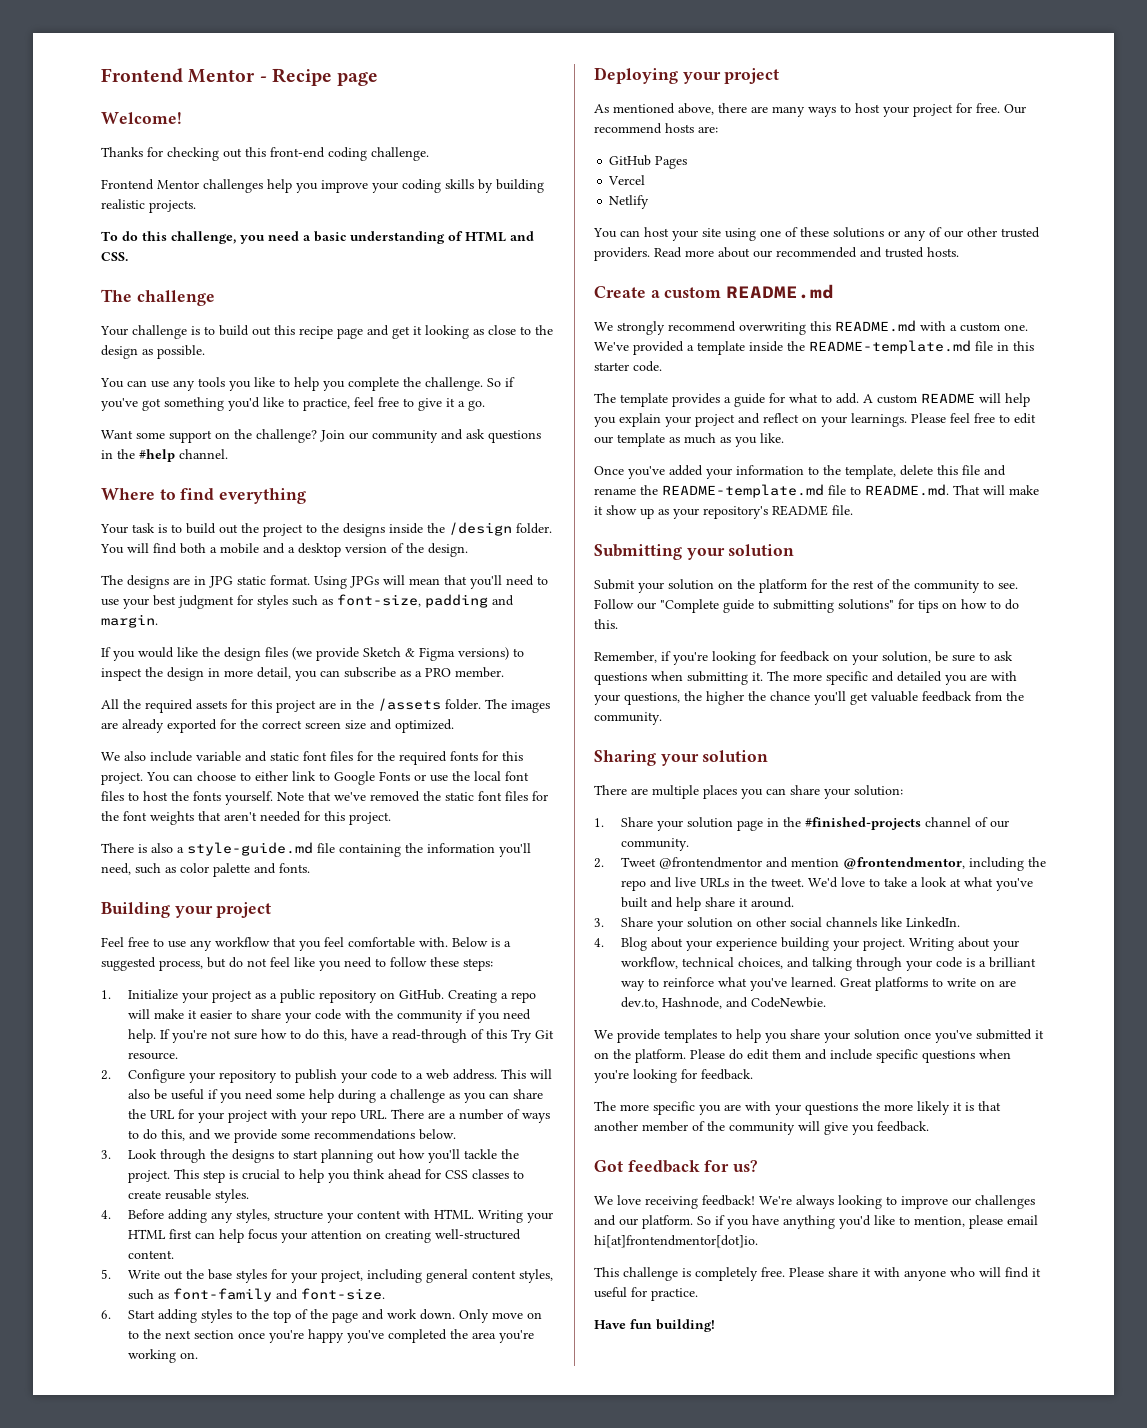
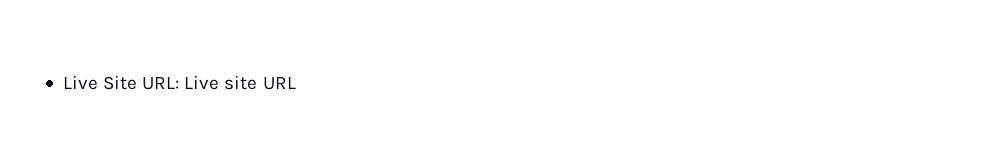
- Frontend Mentor - Recipe page
- Welcome!
- Thanks for checking out this front-end coding challenge.
- Frontend Mentor challenges help you improve your coding skills by building realistic projects.
- To do this challenge, you need a basic understanding of HTML and CSS.
- The challenge
- Your challenge is to build out this recipe page and get it looking as close to the design as possible.
- You can use any tools you like to help you complete the challenge. So if you've got something you'd like to practice, feel free to give it a go.
- Want some support on the challenge? Join our community and ask questions in the #help channel.
- Where to find everything
- Your task is to build out the project to the designs inside the /design folder. You will find both a mobile and a desktop version of the design.
- The designs are in JPG static format. Using JPGs will mean that you'll need to use your best judgment for styles such as font-size, padding and margin.
- If you would like the design files (we provide Sketch & Figma versions) to inspect the design in more detail, you can subscribe as a PRO member.
- All the required assets for this project are in the /assets folder. The images are already exported for the correct screen size and optimized.
- We also include variable and static font files for the required fonts for this project. You can choose to either link to Google Fonts or use the local font files to host the fonts yourself. Note that we've removed the static font files for the font weights that aren't needed for this project.
- There is also a style-guide.md file containing the information you'll need, such as color palette and fonts.
- Building your project
- Feel free to use any workflow that you feel comfortable with. Below is a suggested process, but do not feel like you need to follow these steps:
- 1. Initialize your project as a public repository on GitHub. Creating a repo will make it easier to share your code with the community if you need help. If you're not sure how to do this, have a read-through of this Try Git resource.
- 2. Configure your repository to publish your code to a web address. This will also be useful if you need some help during a challenge as you can share the URL for your project with your repo URL. There are a number of ways to do this, and we provide some recommendations below.
- 3. Look through the designs to start planning out how you'll tackle the project. This step is crucial to help you think ahead for CSS classes to create reusable styles.
- 4. Before adding any styles, structure your content with HTML. Writing your HTML first can help focus your attention on creating well-structured content.
- 5. Write out the base styles for your project, including general content styles, such as font-family and font-size.
- 6. Start adding styles to the top of the page and work down. Only move on to the next section once you're happy you've completed the area you're working on.
- Deploying your project
- As mentioned above, there are many ways to host your project for free. Our recommend hosts are:
- GitHub Pages
- Vercel
- Netlify
- You can host your site using one of these solutions or any of our other trusted providers. Read more about our recommended and trusted hosts.
- Create a custom README.md
- We strongly recommend overwriting this README.md with a custom one. We've provided a template inside the README-template.md file in this starter code.
- The template provides a guide for what to add. A custom README will help you explain your project and reflect on your learnings. Please feel free to edit our template as much as you like.
- Once you've added your information to the template, delete this file and rename the README-template.md file to README.md. That will make it show up as your repository's README file.
- Submitting your solution
- Submit your solution on the platform for the rest of the community to see. Follow our "Complete guide to submitting solutions" for tips on how to do this.
- Remember, if you're looking for feedback on your solution, be sure to ask questions when submitting it. The more specific and detailed you are with your questions, the higher the chance you'll get valuable feedback from the community.
- Sharing your solution
- There are multiple places you can share your solution:
- 1. Share your solution page in the #finished-projects channel of our community.
- 2. Tweet @frontendmentor and mention @frontendmentor, including the repo and live URLs in the tweet. We'd love to take a look at what you've built and help share it around.
- 3. Share your solution on other social channels like LinkedIn.
- 4. Blog about your experience building your project. Writing about your workflow, technical choices, and talking through your code is a brilliant way to reinforce what you've learned. Great platforms to write on are dev.to, Hashnode, and CodeNewbie.
- We provide templates to help you share your solution once you've submitted it on the platform. Please do edit them and include specific questions when you're looking for feedback.
- The more specific you are with your questions the more likely it is that another member of the community will give you feedback.
- Got feedback for us?
- We love receiving feedback! We're always looking to improve our challenges and our platform. So if you have anything you'd like to mention, please email hi[at]frontendmentor[dot]io.
- This challenge is completely free. Please share it with anyone who will find it useful for practice.
- Have fun building!
+ Live Site URL: Live site URL

